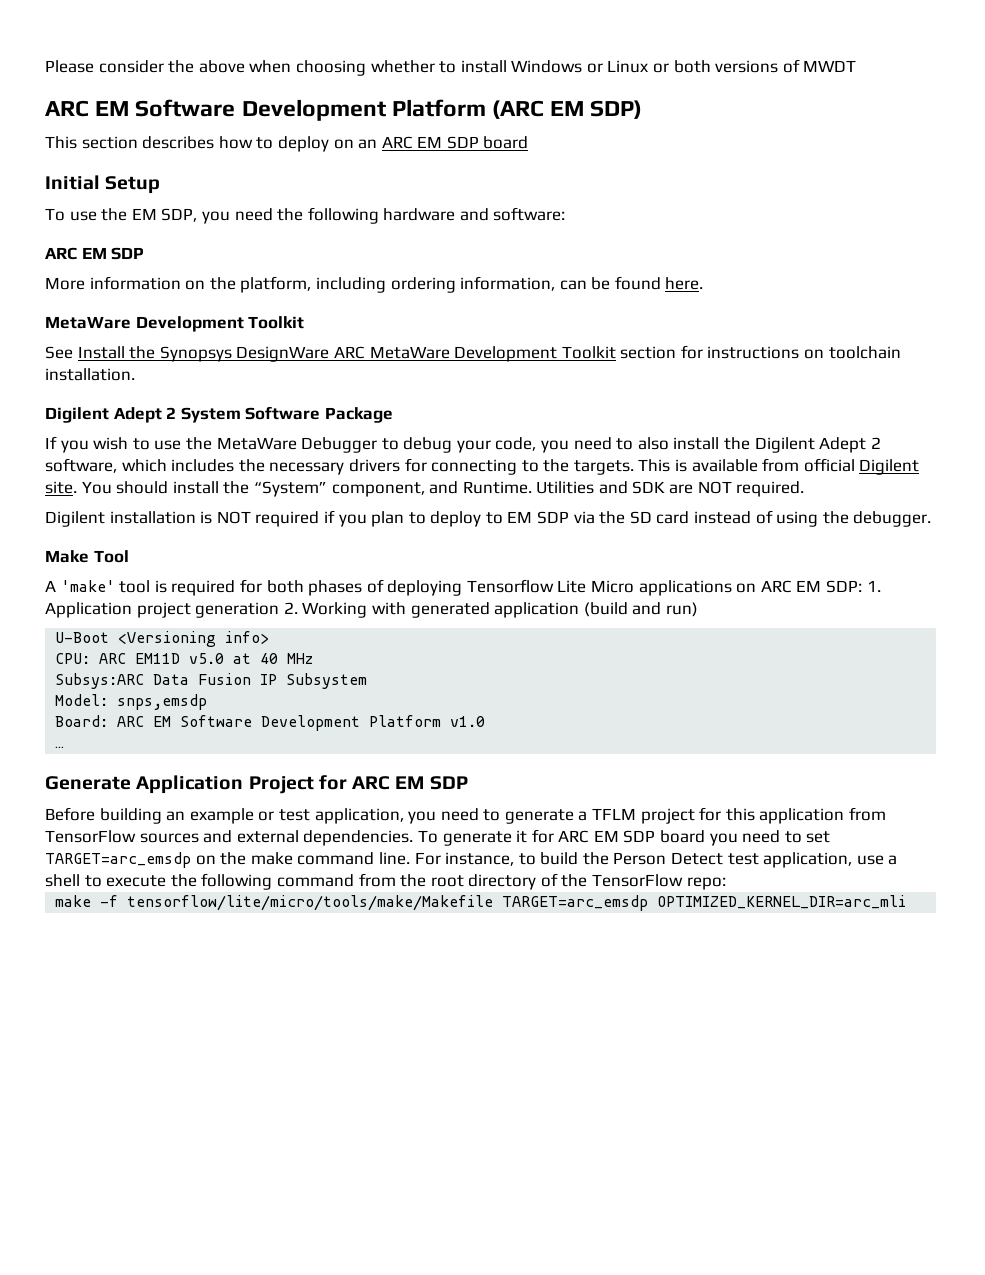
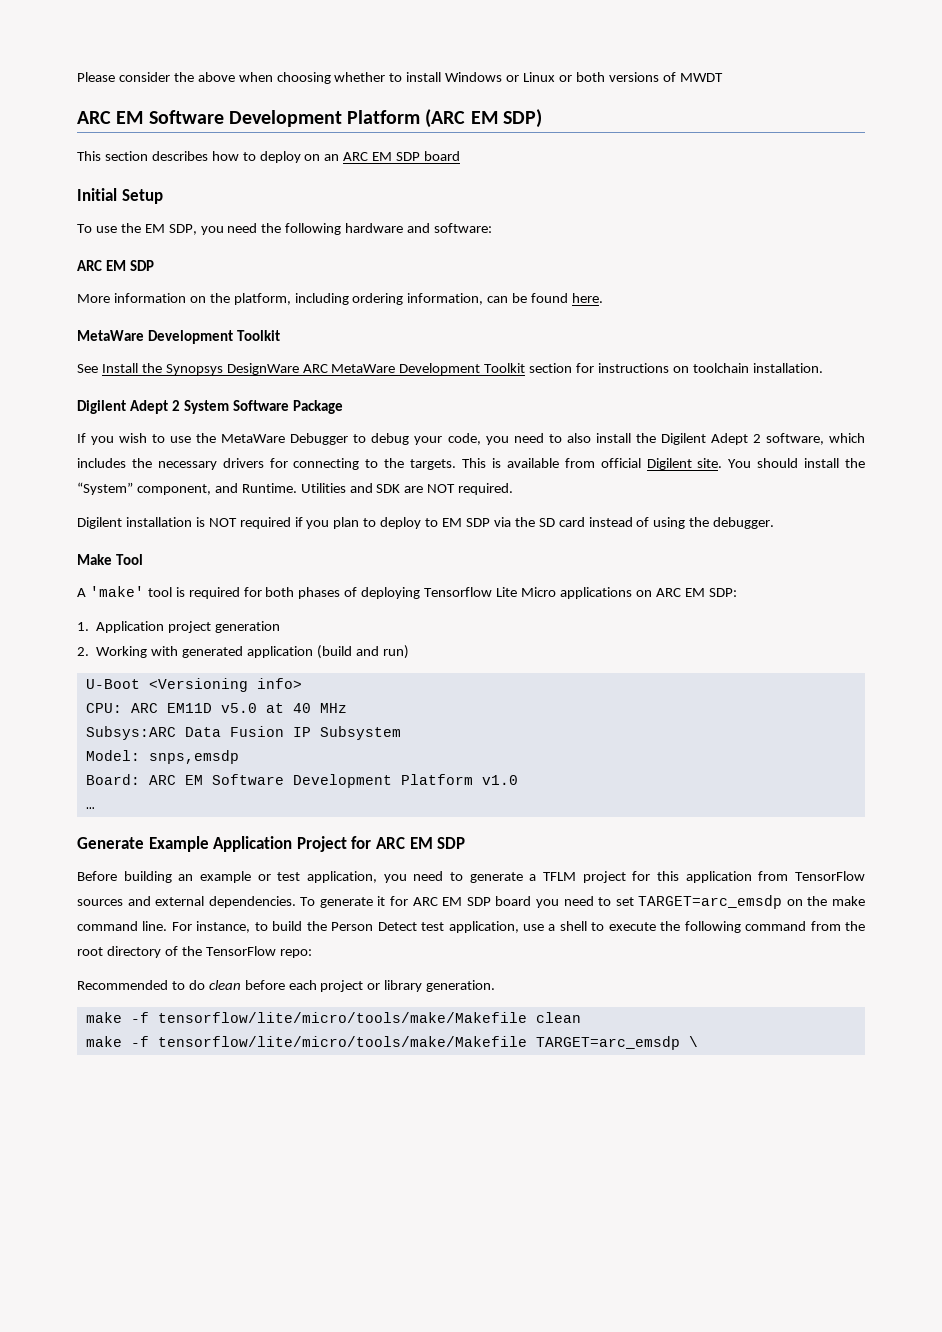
- A 'make' tool is required for both phases of deploying Tensorflow Lite Micro applications on ARC EM SDP: 1. Application project generation 2. Working with generated application (build and run)
+ A 'make' tool is required for both phases of deploying Tensorflow Lite Micro applications on ARC EM SDP:
+ 1. Application project generation
+ 2. Working with generated application (build and run)
- Generate Application Project for ARC EM SDP
+ Generate Example Application Project for ARC EM SDP
+ Recommended to do clean before each project or library generation.
+ make -f tensorflow/lite/micro/tools/make/Makefile clean
- make -f tensorflow/lite/micro/tools/make/Makefile TARGET=arc_emsdp OPTIMIZED_KERNEL_DIR=arc_mli
+ make -f tensorflow/lite/micro/tools/make/Makefile TARGET=arc_emsdp \

